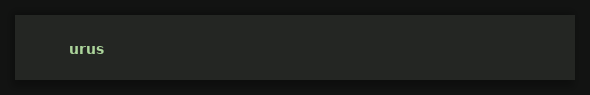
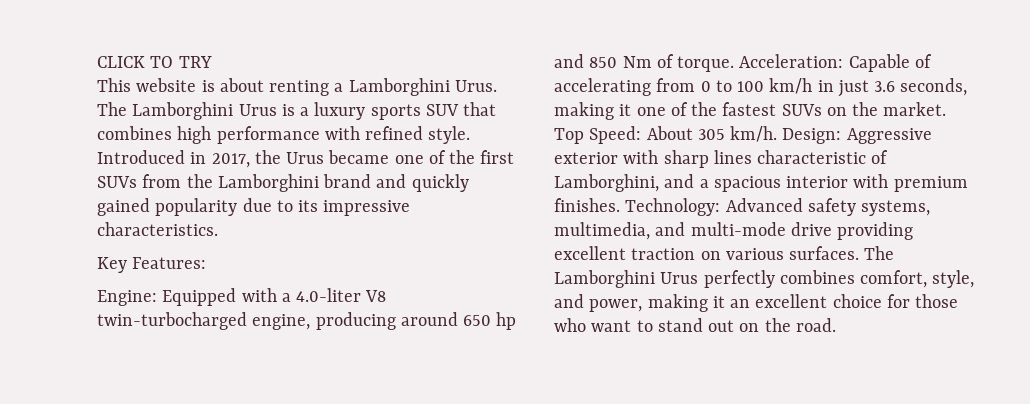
- urus
+ CLICK TO TRY
+ This website is about renting a Lamborghini Urus. The Lamborghini Urus is a luxury sports SUV that combines high performance with refined style. Introduced in 2017, the Urus became one of the first SUVs from the Lamborghini brand and quickly gained popularity due to its impressive characteristics.
+ Key Features:
+ Engine: Equipped with a 4.0-liter V8 twin-turbocharged engine, producing around 650 hp and 850 Nm of torque. Acceleration: Capable of accelerating from 0 to 100 km/h in just 3.6 seconds, making it one of the fastest SUVs on the market. Top Speed: About 305 km/h. Design: Aggressive exterior with sharp lines characteristic of Lamborghini, and a spacious interior with premium finishes. Technology: Advanced safety systems, multimedia, and multi-mode drive providing excellent traction on various surfaces. The Lamborghini Urus perfectly combines comfort, style, and power, making it an excellent choice for those who want to stand out on the road.

